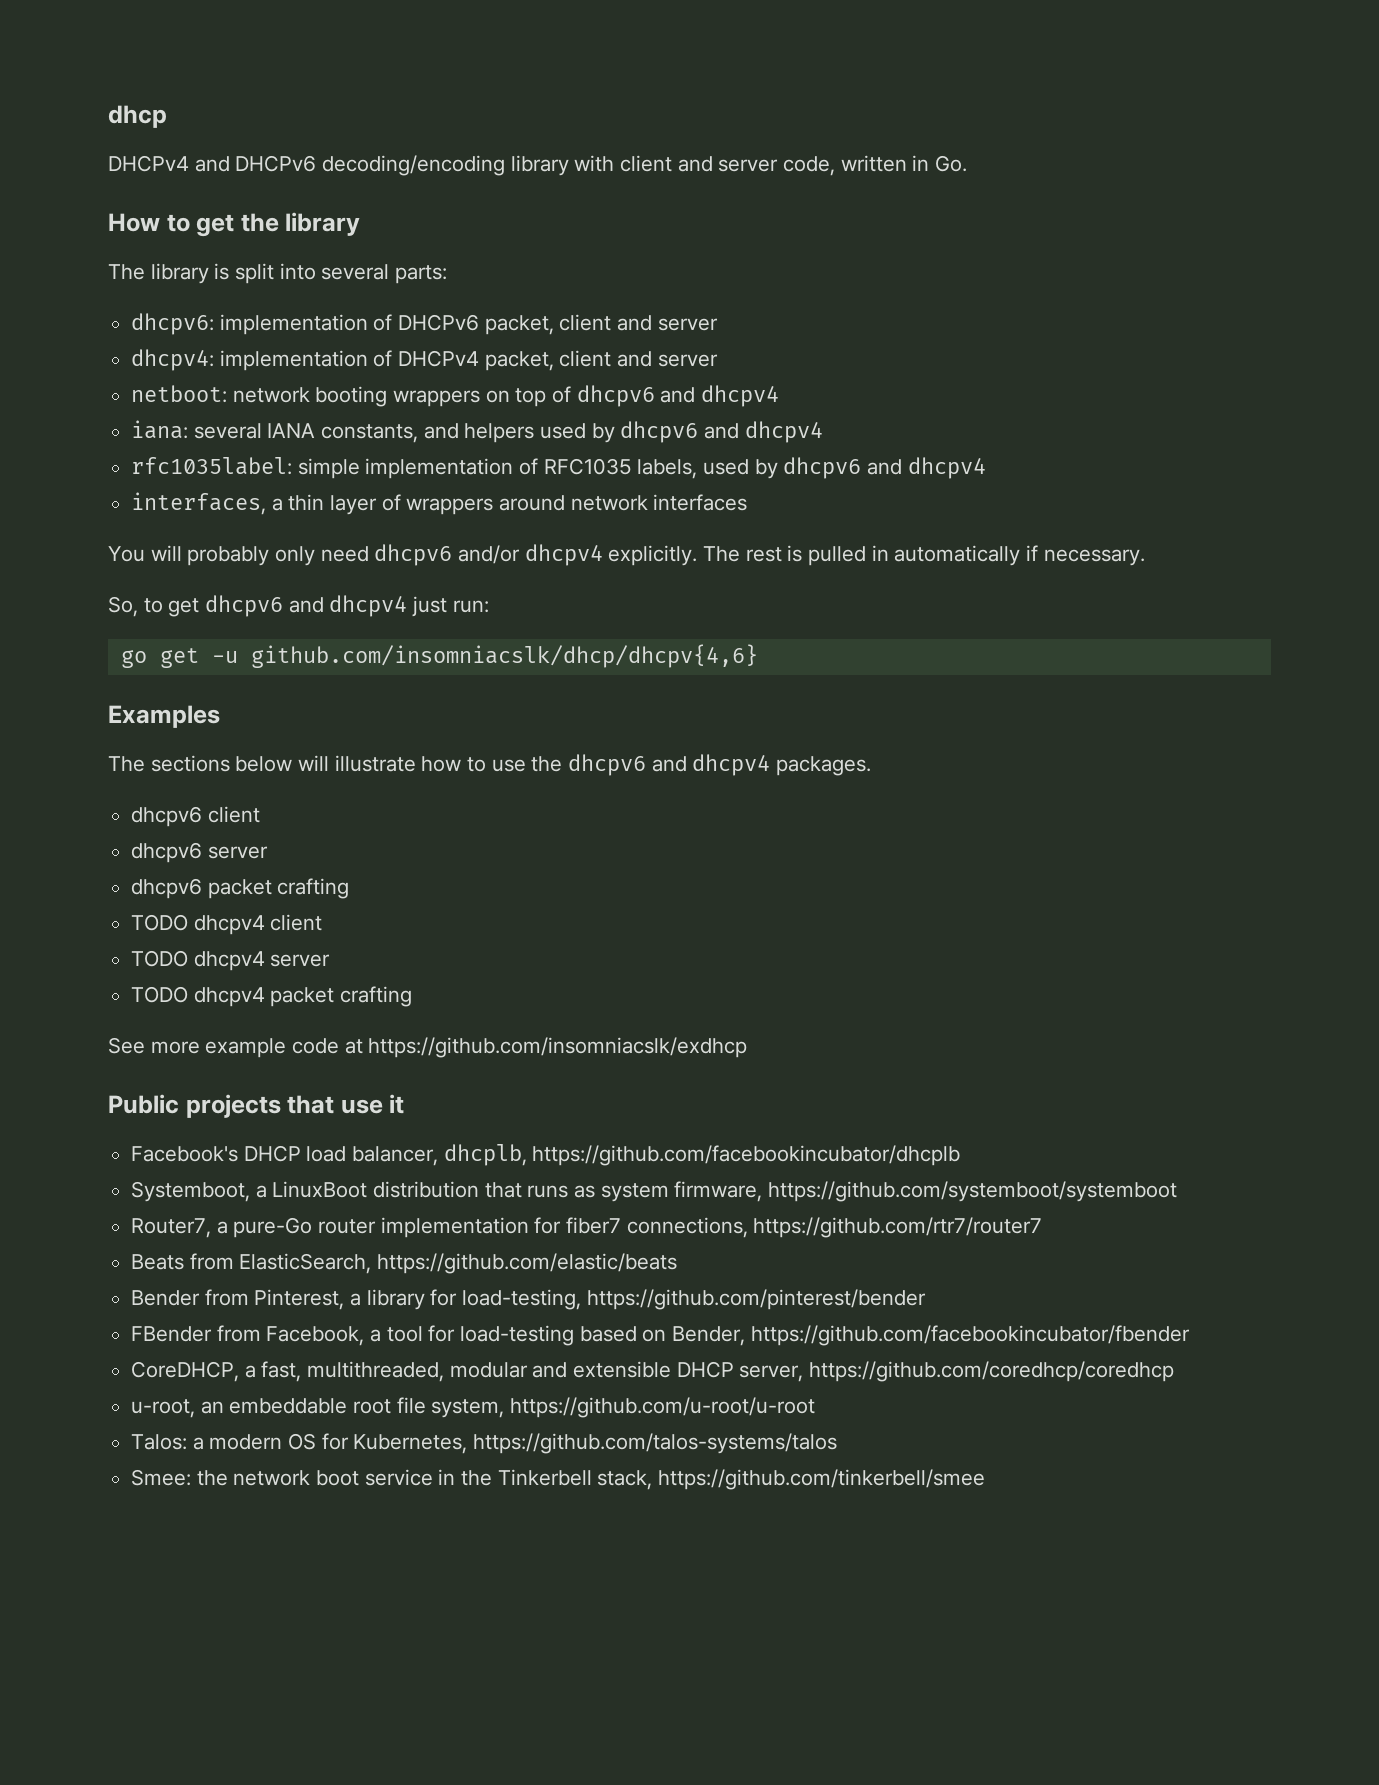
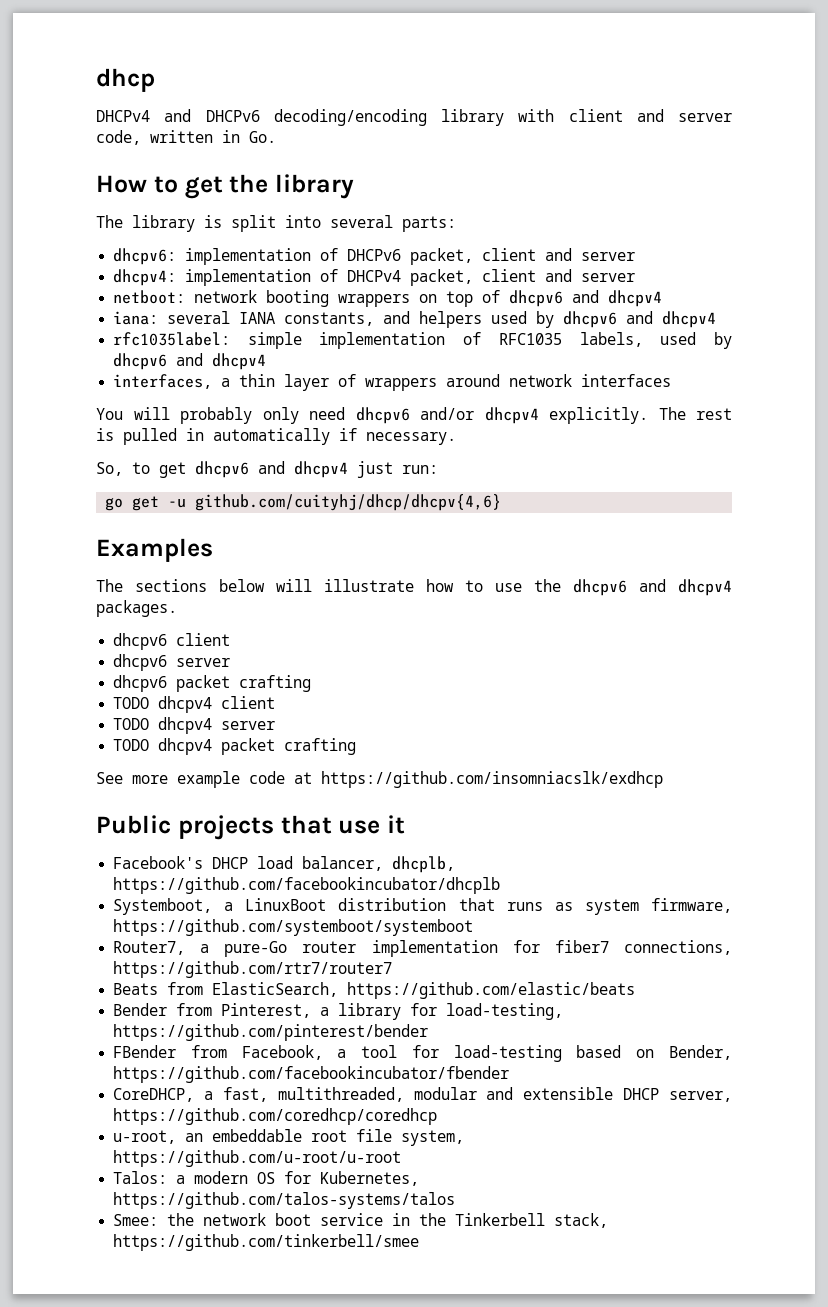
- go get -u github.com/insomniacslk/dhcp/dhcpv{4,6}
+ go get -u github.com/cuityhj/dhcp/dhcpv{4,6}

